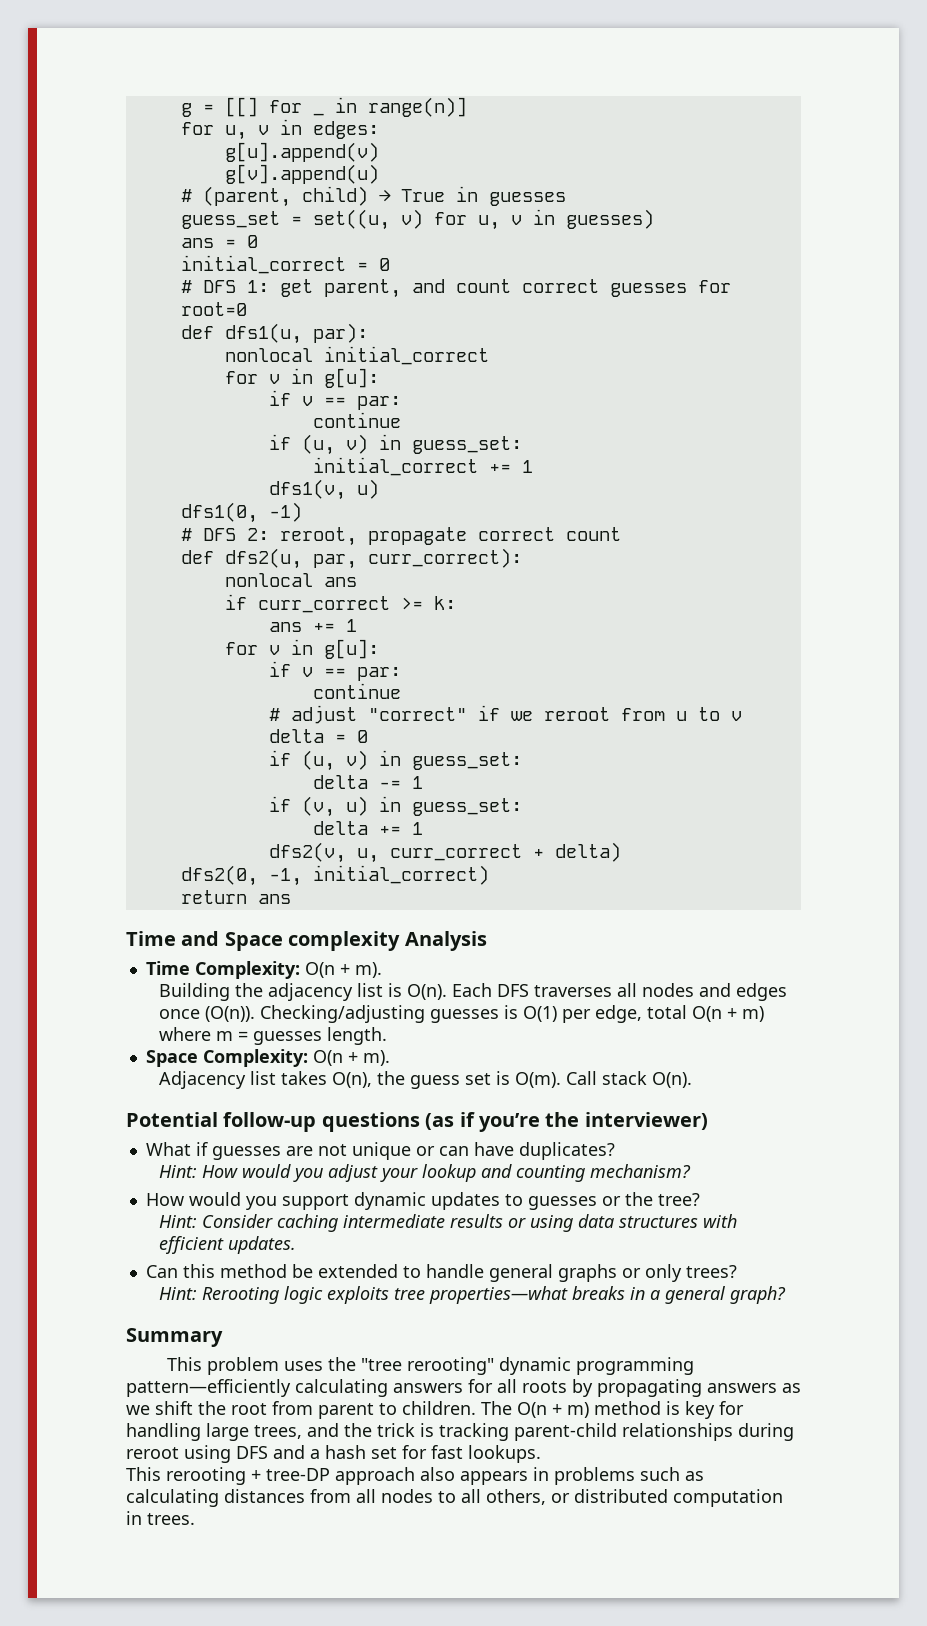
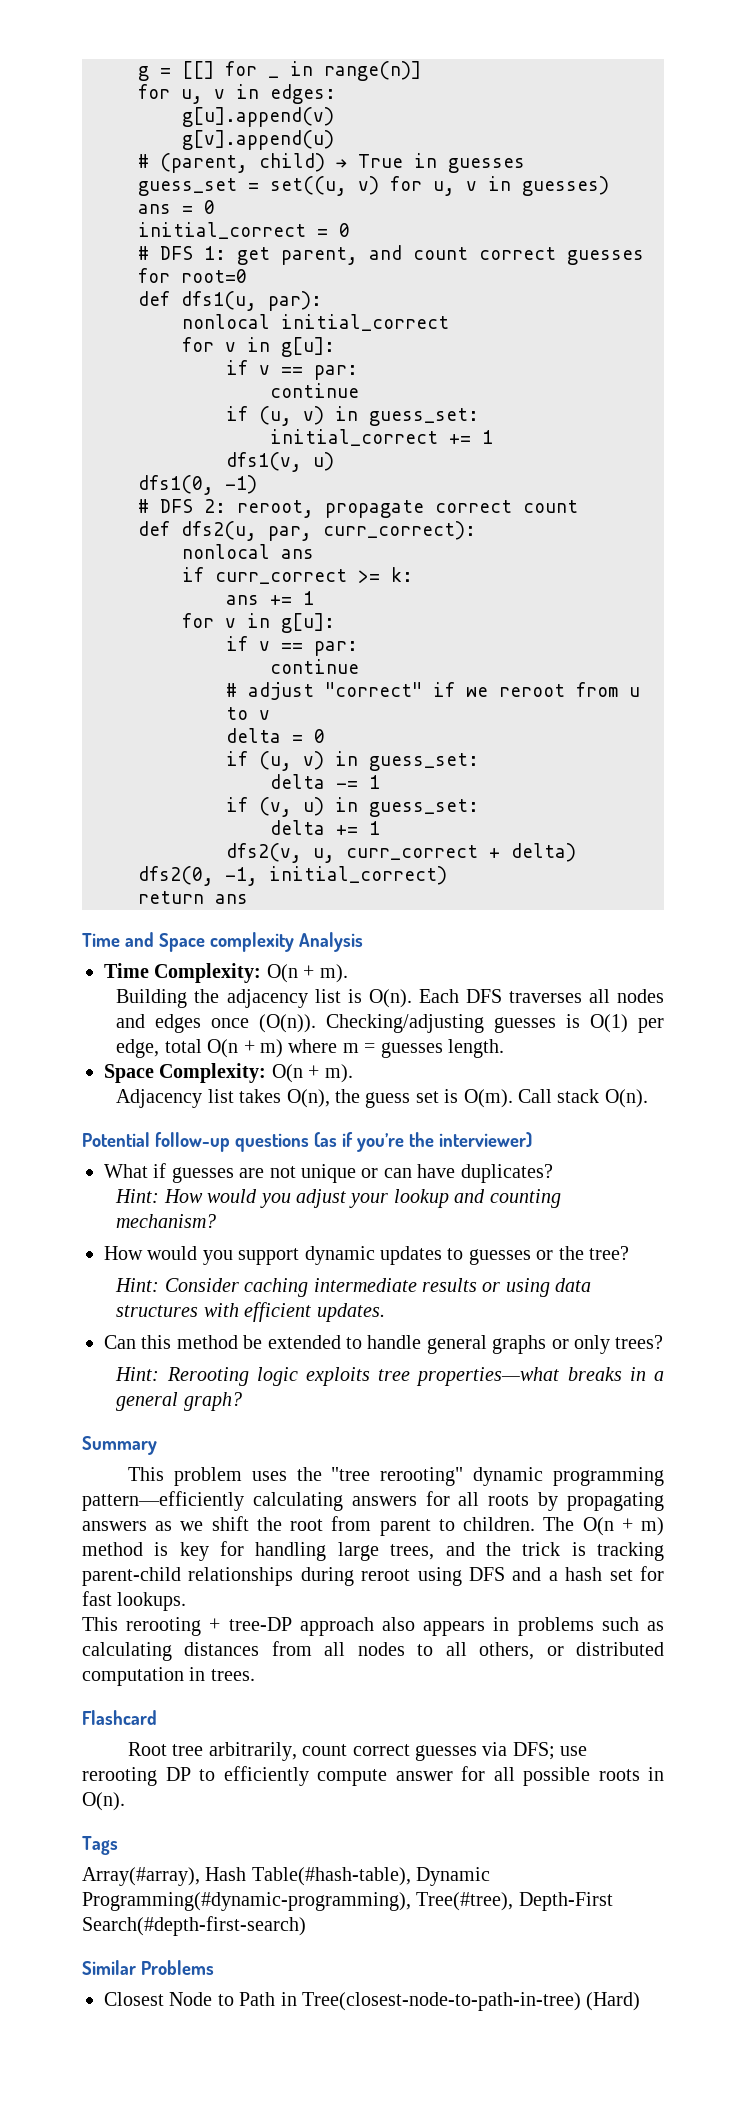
+ Flashcard
+ Root tree arbitrarily, count correct guesses via DFS; use rerooting DP to efficiently compute answer for all possible roots in O(n).
+ Tags
+ Array(#array), Hash Table(#hash-table), Dynamic Programming(#dynamic-programming), Tree(#tree), Depth-First Search(#depth-first-search)
+ Similar Problems
+ Closest Node to Path in Tree(closest-node-to-path-in-tree) (Hard)

